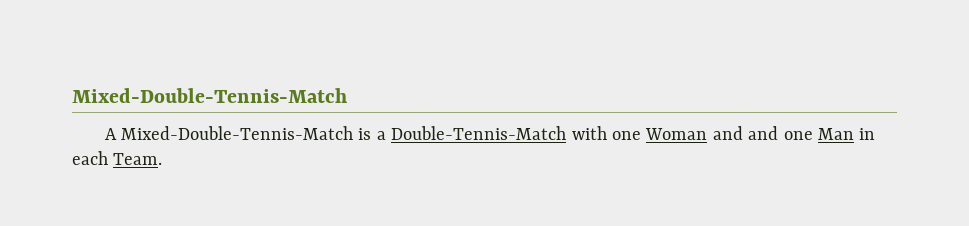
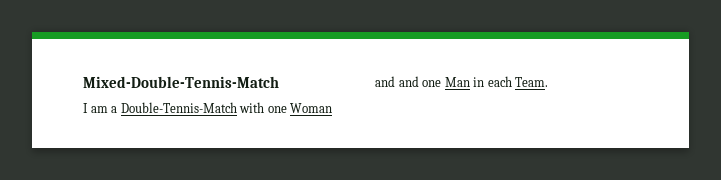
- A Mixed-Double-Tennis-Match is a Double-Tennis-Match with one Woman and and one Man in each Team.
+ I am a Double-Tennis-Match with one Woman and and one Man in each Team.

